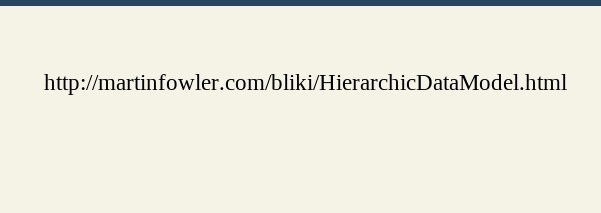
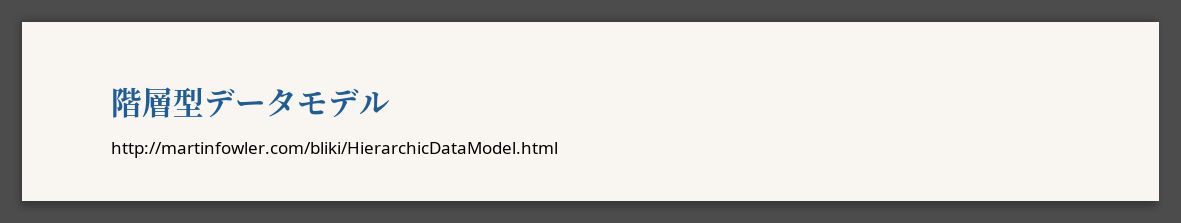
+ 階層型データモデル

